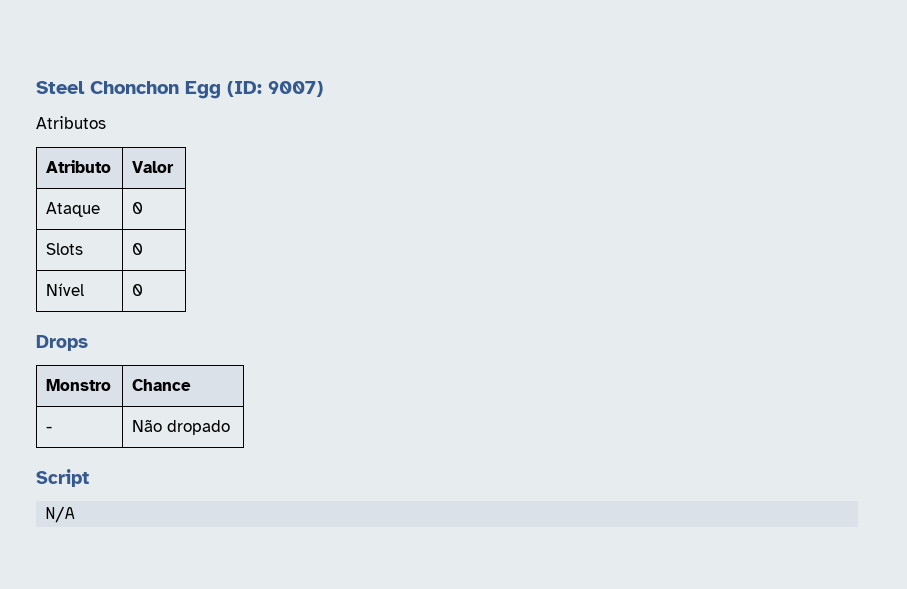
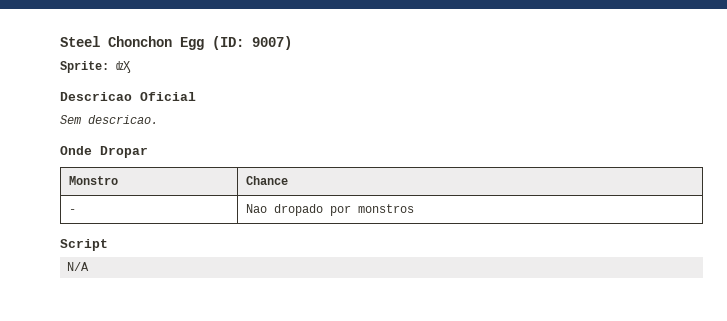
- Atributos
- Atributo | Valor
- Ataque | 0
- Slots | 0
- Nível | 0
- Drops
+ Sprite: ǳӼ
+ Descricao Oficial
+ Sem descricao.
+ Onde Dropar
- - | Não dropado
+ - | Nao dropado por monstros

